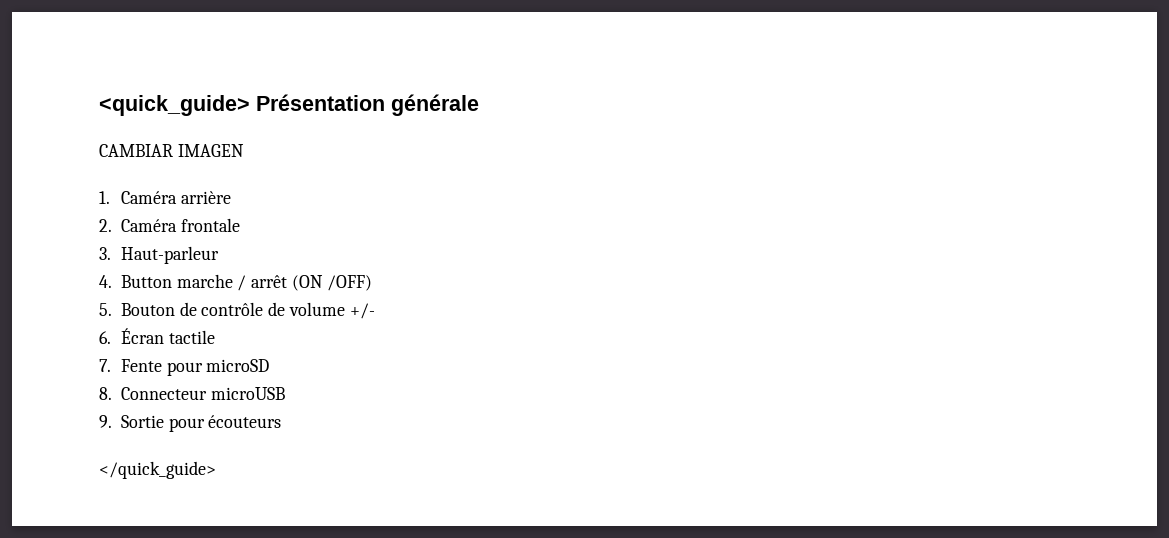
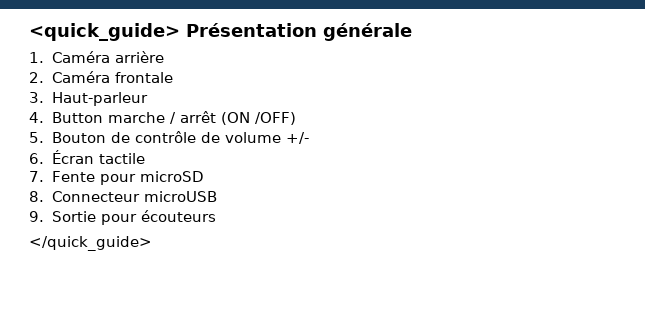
- CAMBIAR IMAGEN

